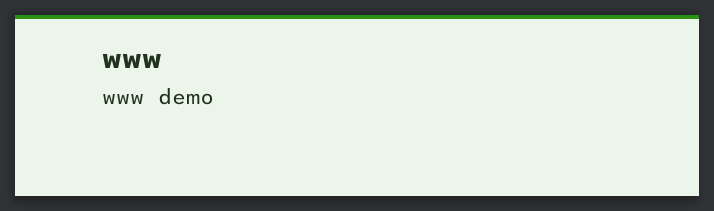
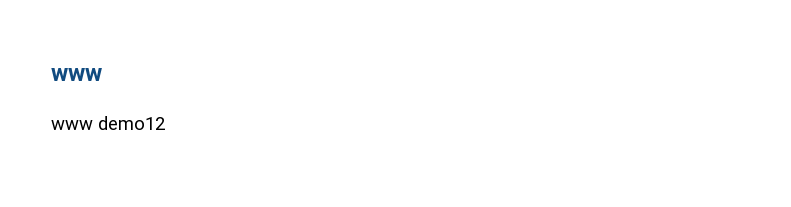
- www demo
+ www demo12

